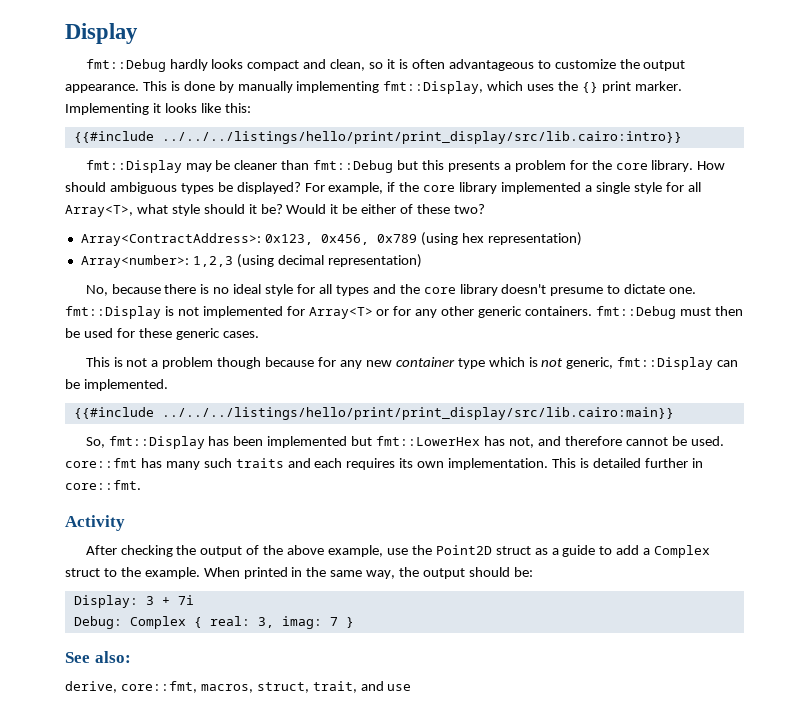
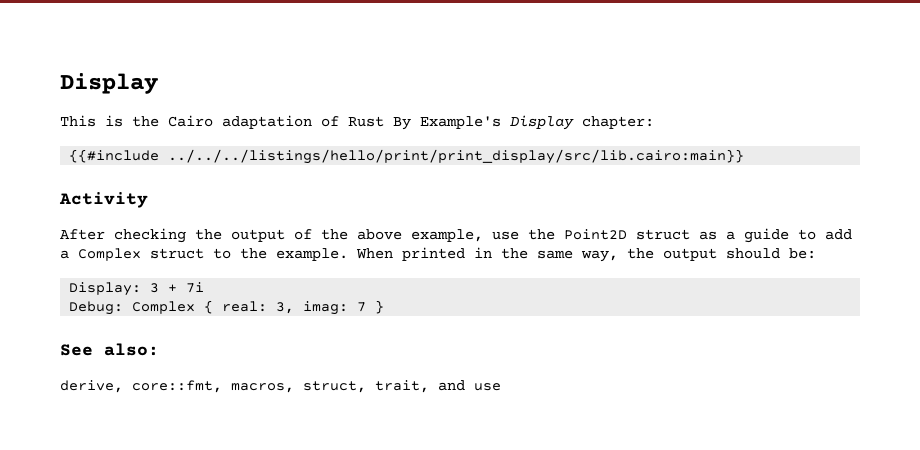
- fmt::Debug hardly looks compact and clean, so it is often advantageous to customize the output appearance. This is done by manually implementing fmt::Display, which uses the {} print marker. Implementing it looks like this:
- {{#include ../../../listings/hello/print/print_display/src/lib.cairo:intro}}
- fmt::Display may be cleaner than fmt::Debug but this presents a problem for the core library. How should ambiguous types be displayed? For example, if the core library implemented a single style for all Array<T>, what style should it be? Would it be either of these two?
- Array<ContractAddress>: 0x123, 0x456, 0x789 (using hex representation)
- Array<number>: 1,2,3 (using decimal representation)
- No, because there is no ideal style for all types and the core library doesn't presume to dictate one. fmt::Display is not implemented for Array<T> or for any other generic containers. fmt::Debug must then be used for these generic cases.
- This is not a problem though because for any new container type which is not generic, fmt::Display can be implemented.
+ This is the Cairo adaptation of Rust By Example's Display chapter:
  {{#include ../../../listings/hello/print/print_display/src/lib.cairo:main}}
- So, fmt::Display has been implemented but fmt::LowerHex has not, and therefore cannot be used. core::fmt has many such traits and each requires its own implementation. This is detailed further in core::fmt.

